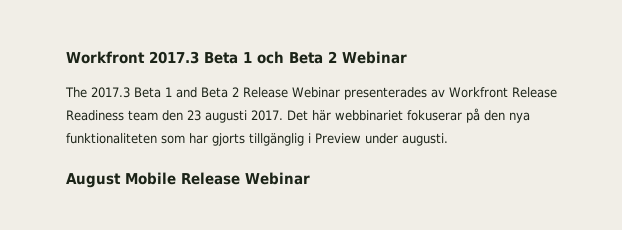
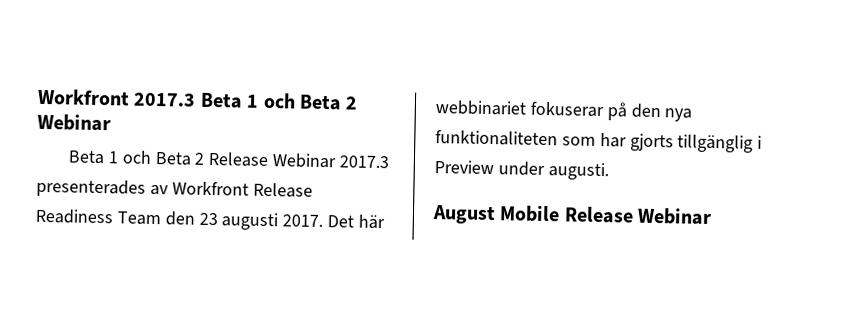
- The 2017.3 Beta 1 and Beta 2 Release Webinar presenterades av Workfront Release Readiness team den 23 augusti 2017.
+ Beta 1 och Beta 2 Release Webinar 2017.3 presenterades av Workfront Release Readiness Team den 23 augusti 2017.

